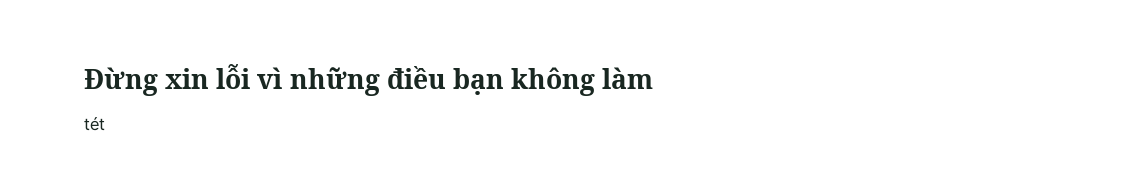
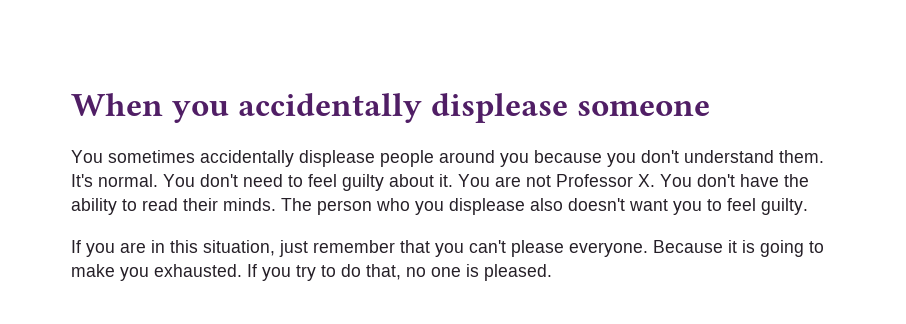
- Đừng xin lỗi vì những điều bạn không làm
- tét
+ When you accidentally displease someone
+ You sometimes accidentally displease people around you because you don't understand them. It's normal. You don't need to feel guilty about it. You are not Professor X. You don't have the ability to read their minds. The person who you displease also doesn't want you to feel guilty.
+ If you are in this situation, just remember that you can't please everyone. Because it is going to make you exhausted. If you try to do that, no one is pleased.

